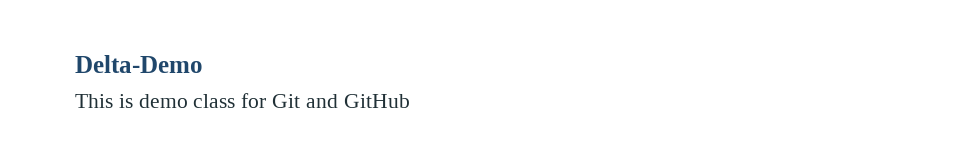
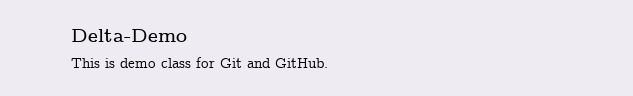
- This is demo class for Git and GitHub
+ This is demo class for Git and GitHub.

